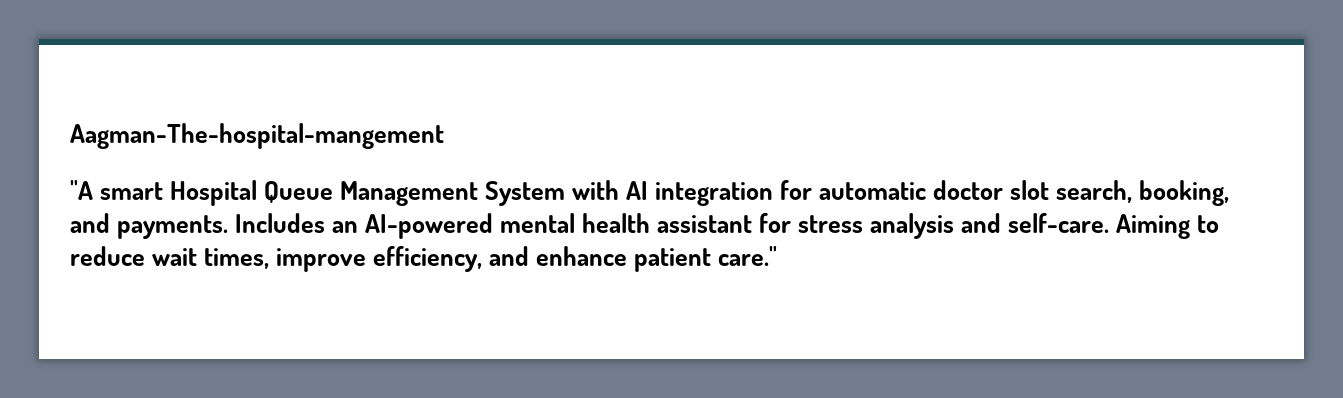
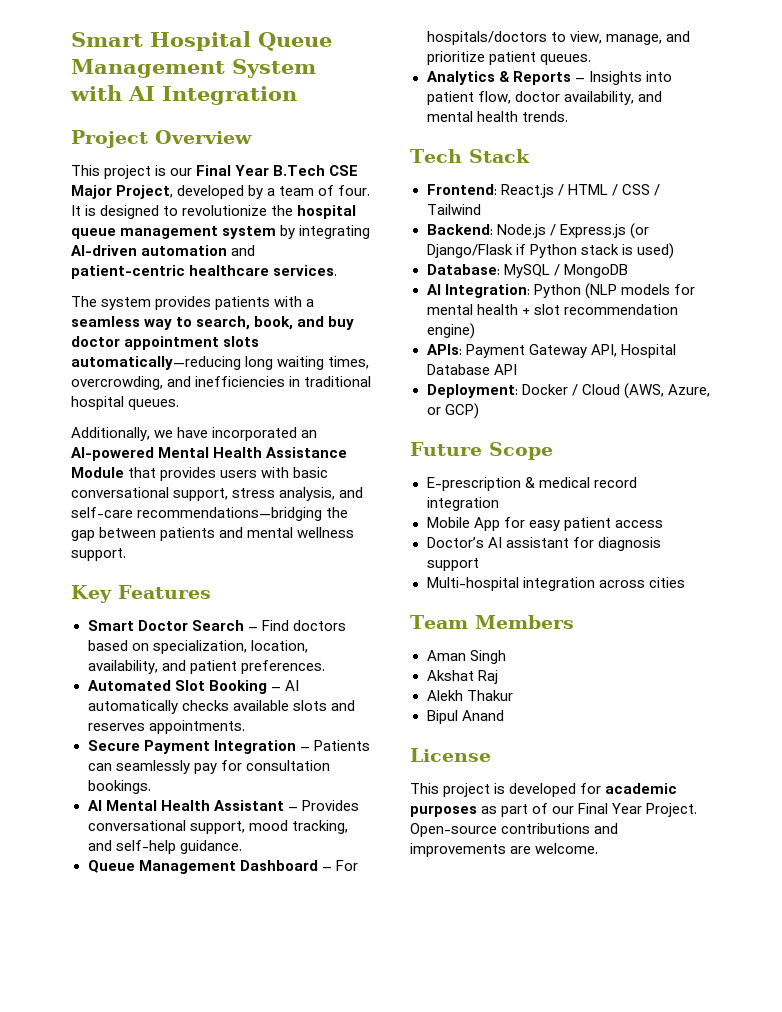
- Aagman-The-hospital-mangement
- "A smart Hospital Queue Management System with AI integration for automatic doctor slot search, booking, and payments. Includes an AI-powered mental health assistant for stress analysis and self-care. Aiming to reduce wait times, improve efficiency, and enhance patient care."
+ Smart Hospital Queue Management System with AI Integration
+ Project Overview
+ This project is our Final Year B.Tech CSE Major Project, developed by a team of four. It is designed to revolutionize the hospital queue management system by integrating AI-driven automation and patient-centric healthcare services.
+ The system provides patients with a seamless way to search, book, and buy doctor appointment slots automatically—reducing long waiting times, overcrowding, and inefficiencies in traditional hospital queues.
+ Additionally, we have incorporated an AI-powered Mental Health Assistance Module that provides users with basic conversational support, stress analysis, and self-care recommendations—bridging the gap between patients and mental wellness support.
+ Key Features
+ Smart Doctor Search – Find doctors based on specialization, location, availability, and patient preferences.
+ Automated Slot Booking – AI automatically checks available slots and reserves appointments.
+ Secure Payment Integration – Patients can seamlessly pay for consultation bookings.
+ AI Mental Health Assistant – Provides conversational support, mood tracking, and self-help guidance.
+ Queue Management Dashboard – For hospitals/doctors to view, manage, and prioritize patient queues.
+ Analytics & Reports – Insights into patient flow, doctor availability, and mental health trends.
+ Tech Stack
+ Frontend: React.js / HTML / CSS / Tailwind
+ Backend: Node.js / Express.js (or Django/Flask if Python stack is used)
+ Database: MySQL / MongoDB
+ AI Integration: Python (NLP models for mental health + slot recommendation engine)
+ APIs: Payment Gateway API, Hospital Database API
+ Deployment: Docker / Cloud (AWS, Azure, or GCP)
+ Future Scope
+ E-prescription & medical record integration
+ Mobile App for easy patient access
+ Doctor’s AI assistant for diagnosis support
+ Multi-hospital integration across cities
+ Team Members
+ Aman Singh
+ Akshat Raj
+ Alekh Thakur
+ Bipul Anand
+ License
+ This project is developed for academic purposes as part of our Final Year Project. Open-source contributions and improvements are welcome.

